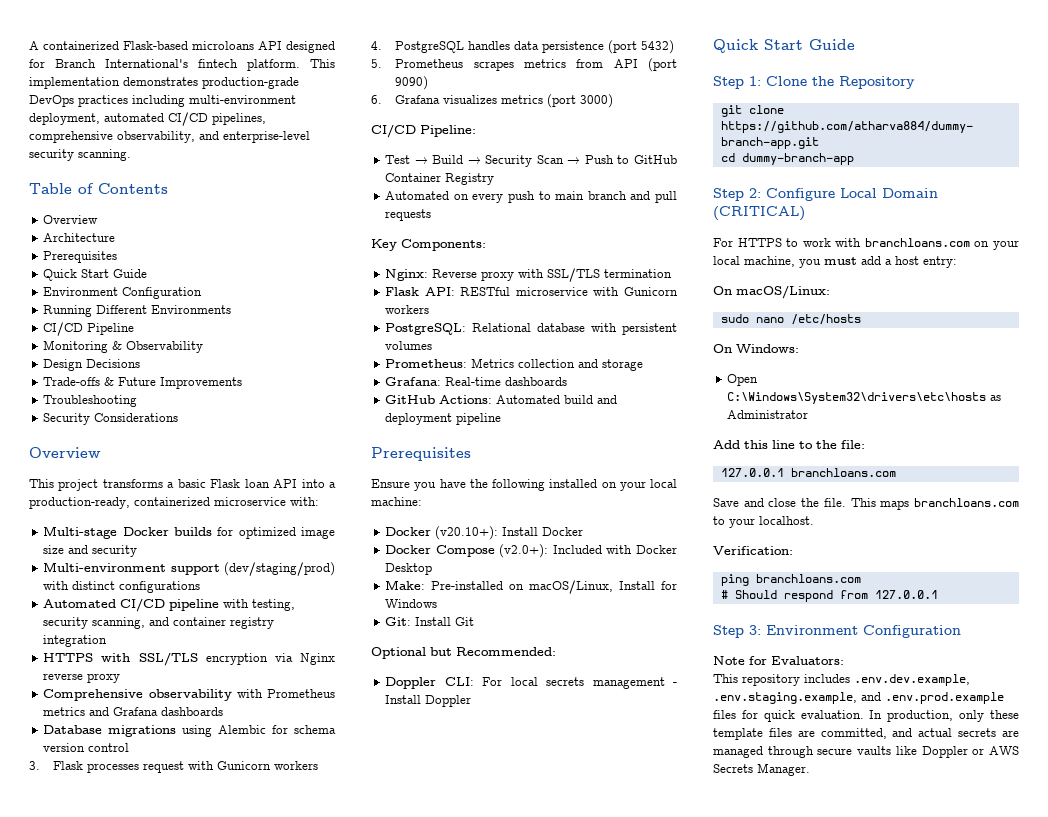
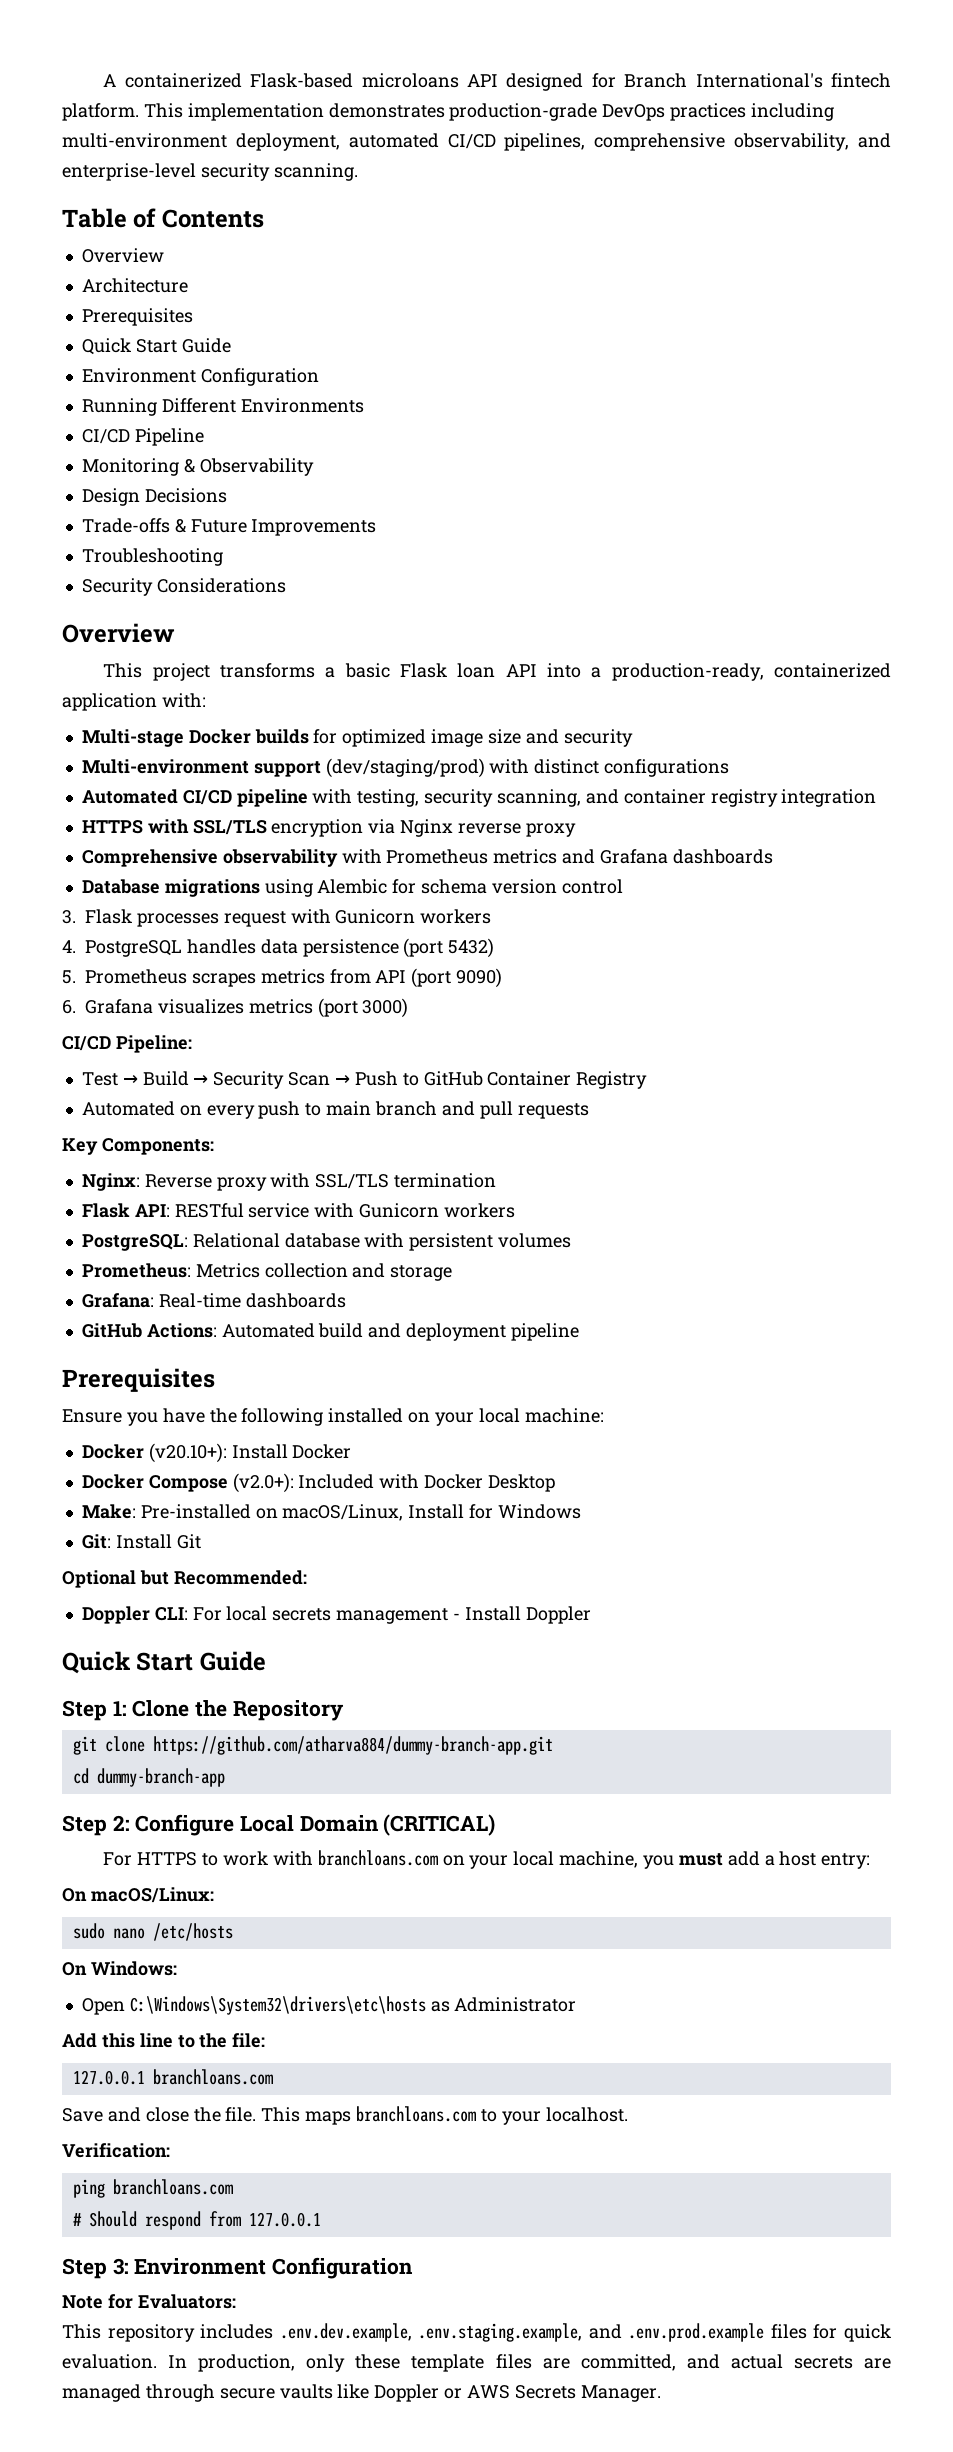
- This project transforms a basic Flask loan API into a production-ready, containerized microservice with:
+ This project transforms a basic Flask loan API into a production-ready, containerized application with:
- Flask API: RESTful microservice with Gunicorn workers
+ Flask API: RESTful service with Gunicorn workers

